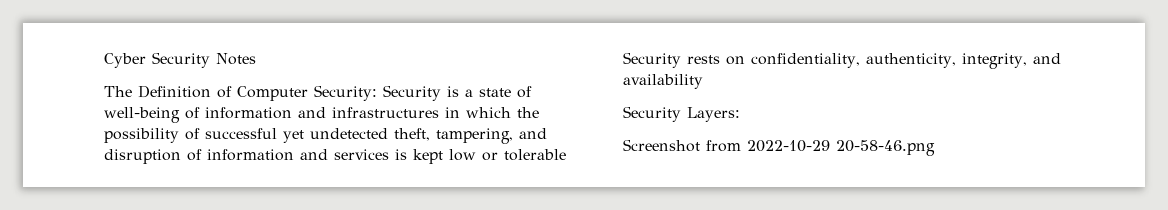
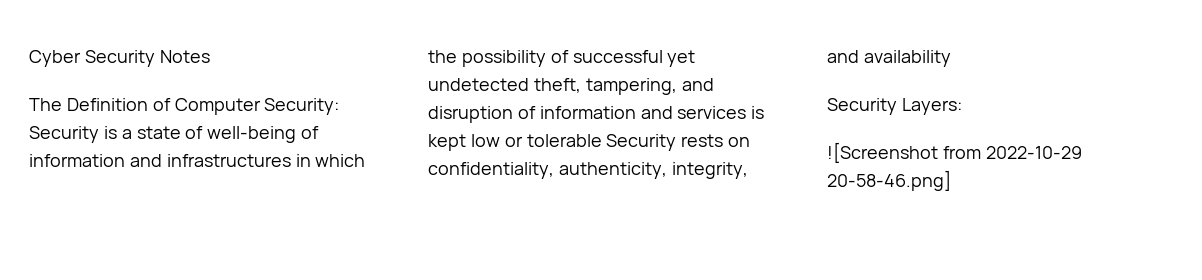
- Screenshot from 2022-10-29 20-58-46.png
+ ![Screenshot from 2022-10-29 20-58-46.png]

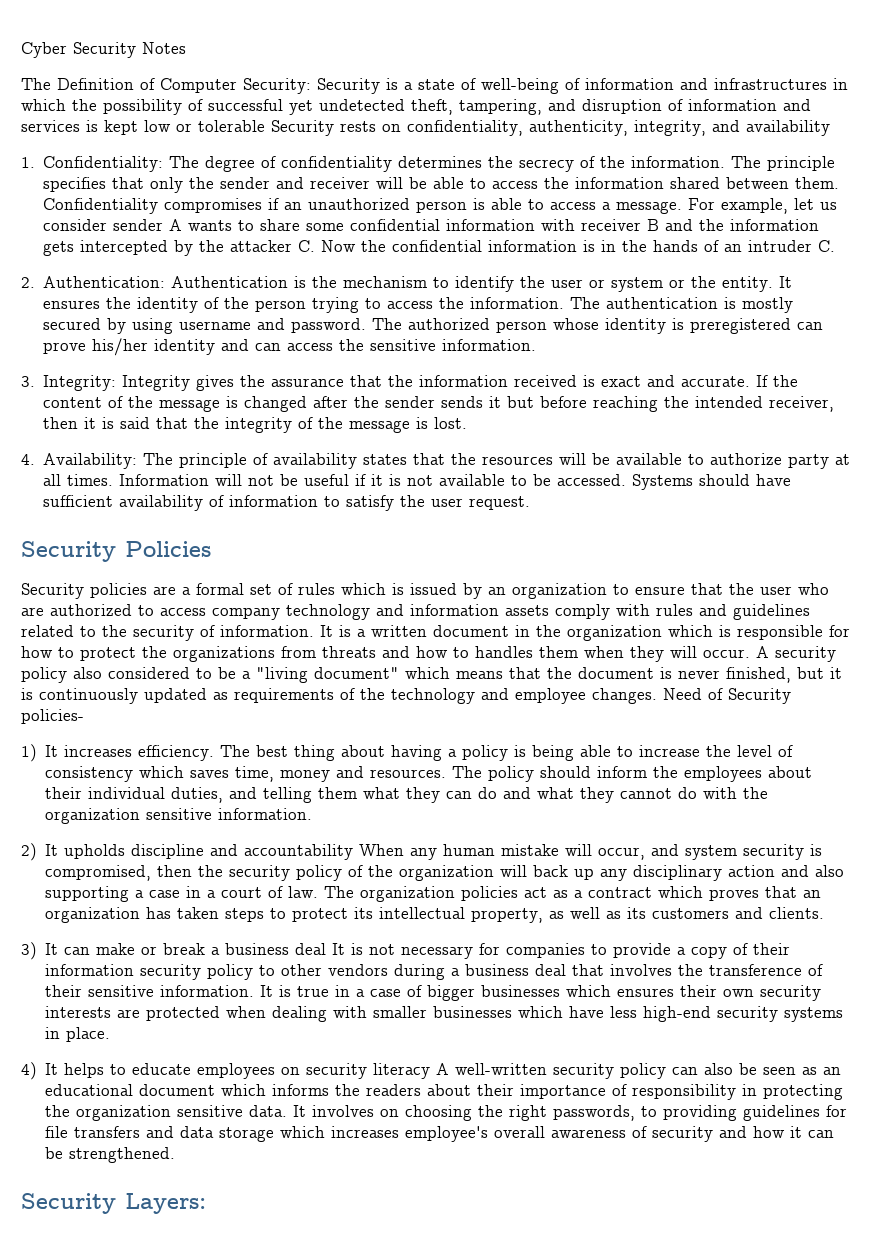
+ 1. Confidentiality: The degree of confidentiality determines the secrecy of the information. The principle specifies that only the sender and receiver will be able to access the information shared between them. Confidentiality compromises if an unauthorized person is able to access a message. For example, let us consider sender A wants to share some confidential information with receiver B and the information gets intercepted by the attacker C. Now the confidential information is in the hands of an intruder C.
+ 2. Authentication: Authentication is the mechanism to identify the user or system or the entity. It ensures the identity of the person trying to access the information. The authentication is mostly secured by using username and password. The authorized person whose identity is preregistered can prove his/her identity and can access the sensitive information.
+ 3. Integrity: Integrity gives the assurance that the information received is exact and accurate. If the content of the message is changed after the sender sends it but before reaching the intended receiver, then it is said that the integrity of the message is lost.
+ 4. Availability: The principle of availability states that the resources will be available to authorize party at all times. Information will not be useful if it is not available to be accessed. Systems should have sufficient availability of information to satisfy the user request.
+ Security Policies
+ Security policies are a formal set of rules which is issued by an organization to ensure that the user who are authorized to access company technology and information assets comply with rules and guidelines related to the security of information. It is a written document in the organization which is responsible for how to protect the organizations from threats and how to handles them when they will occur. A security policy also considered to be a "living document" which means that the document is never finished, but it is continuously updated as requirements of the technology and employee changes. Need of Security policies-
+ 1) It increases efficiency. The best thing about having a policy is being able to increase the level of consistency which saves time, money and resources. The policy should inform the employees about their individual duties, and telling them what they can do and what they cannot do with the organization sensitive information.
+ 2) It upholds discipline and accountability When any human mistake will occur, and system security is compromised, then the security policy of the organization will back up any disciplinary action and also supporting a case in a court of law. The organization policies act as a contract which proves that an organization has taken steps to protect its intellectual property, as well as its customers and clients.
+ 3) It can make or break a business deal It is not necessary for companies to provide a copy of their information security policy to other vendors during a business deal that involves the transference of their sensitive information. It is true in a case of bigger businesses which ensures their own security interests are protected when dealing with smaller businesses which have less high-end security systems in place.
+ 4) It helps to educate employees on security literacy A well-written security policy can also be seen as an educational document which informs the readers about their importance of responsibility in protecting the organization sensitive data. It involves on choosing the right passwords, to providing guidelines for file transfers and data storage which increases employee's overall awareness of security and how it can be strengthened.
  Security Layers:
- ![Screenshot from 2022-10-29 20-58-46.png]

